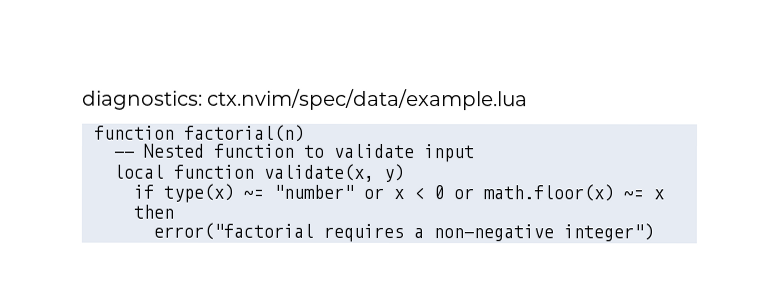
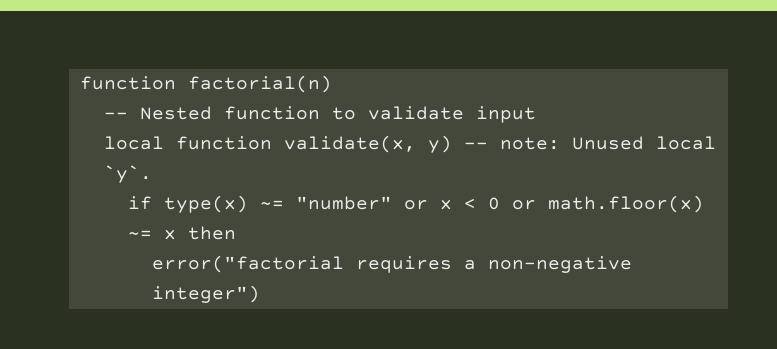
- diagnostics: ctx.nvim/spec/data/example.lua
- local function validate(x, y)
+ local function validate(x, y) -- note: Unused local `y`.

